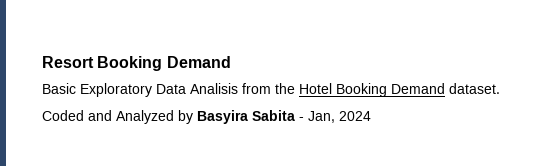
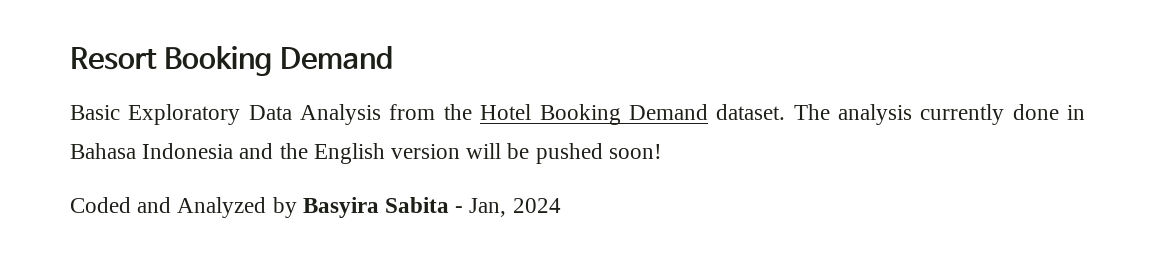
- Basic Exploratory Data Analisis from the Hotel Booking Demand dataset.
+ Basic Exploratory Data Analysis from the Hotel Booking Demand dataset. The analysis currently done in Bahasa Indonesia and the English version will be pushed soon!

